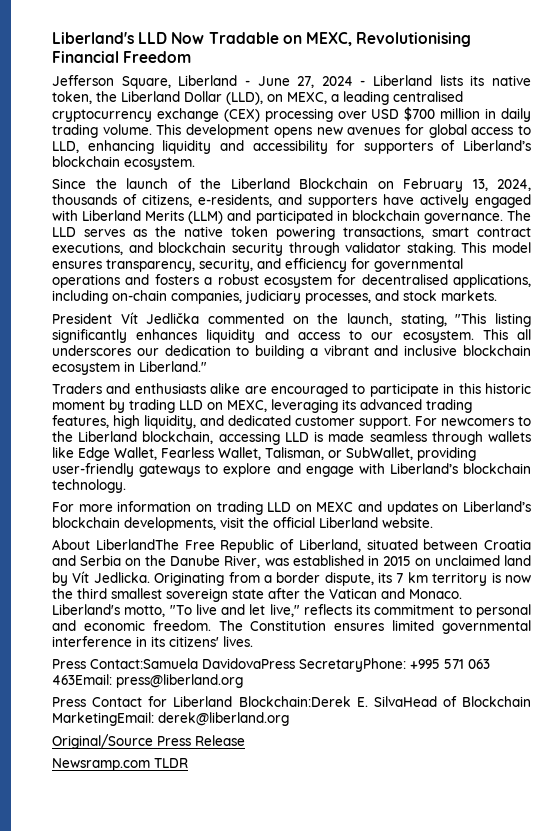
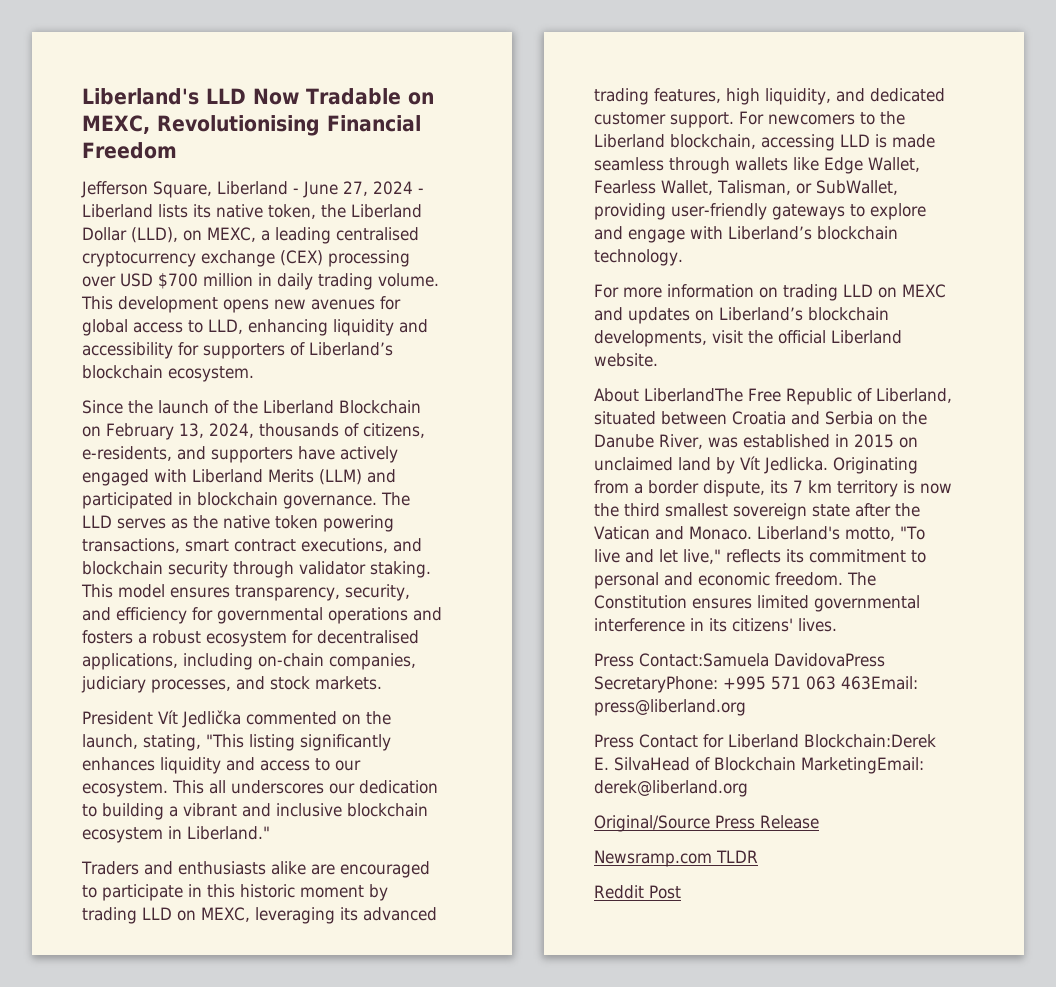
+ Reddit Post

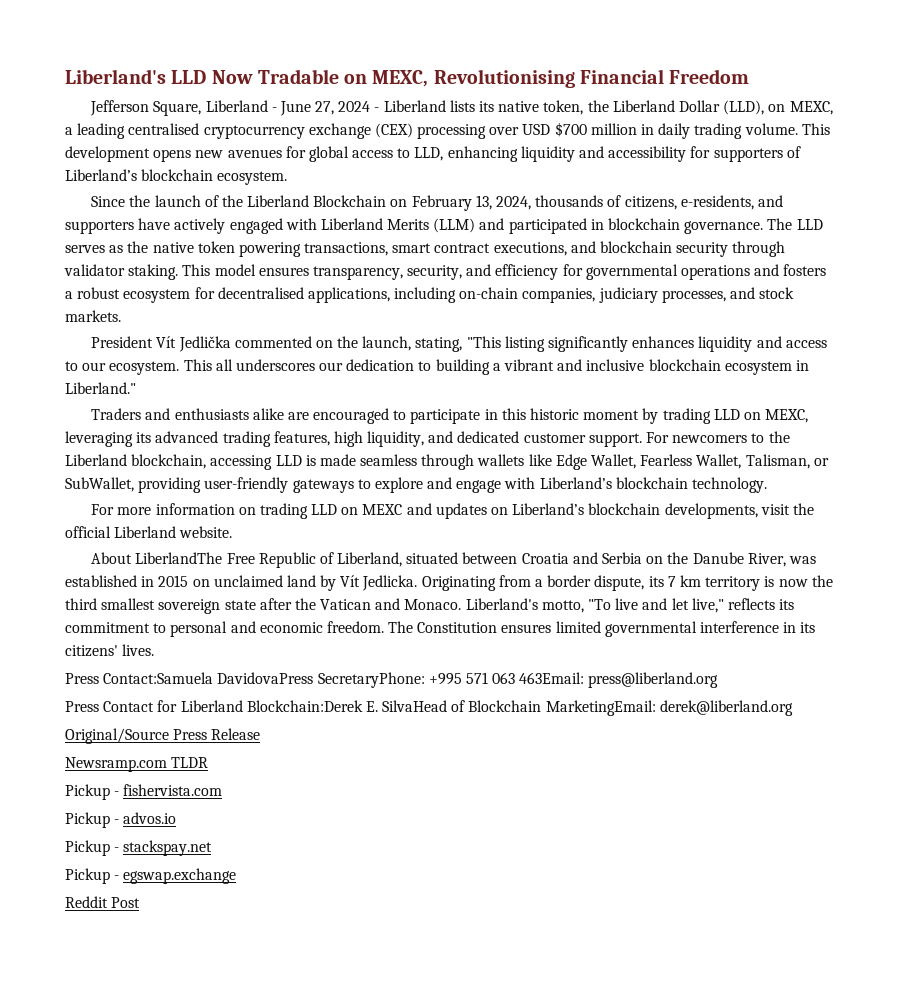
+ Pickup - fishervista.com
+ Pickup - advos.io
+ Pickup - stackspay.net
+ Pickup - egswap.exchange

